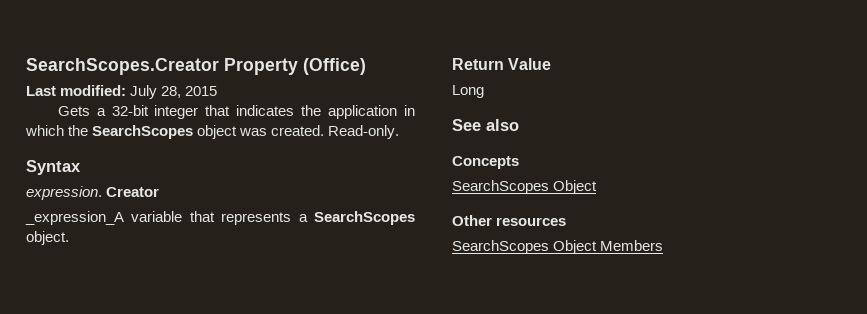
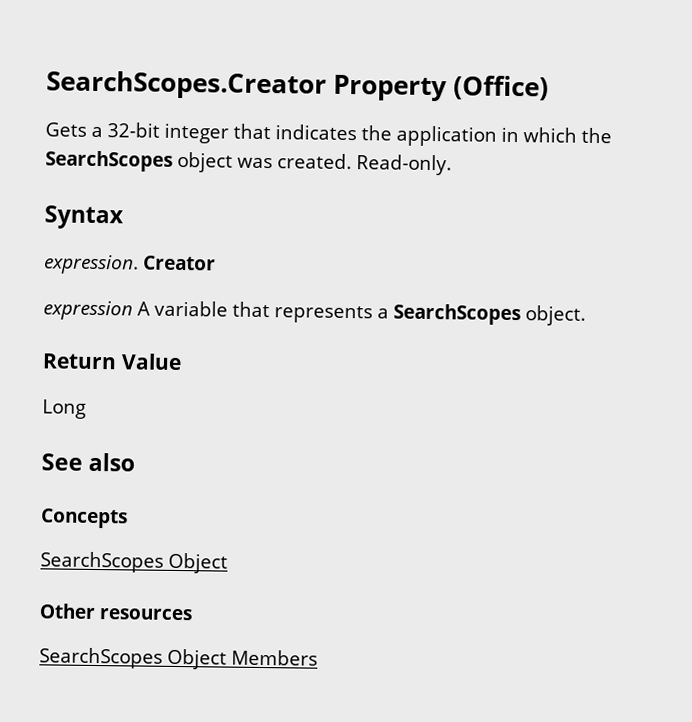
- Last modified: July 28, 2015
- _expression_A variable that represents a SearchScopes object.
+ expression A variable that represents a SearchScopes object.

